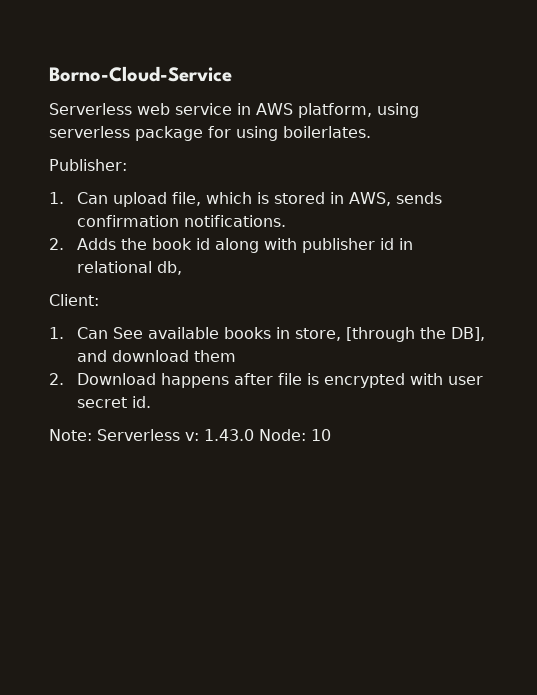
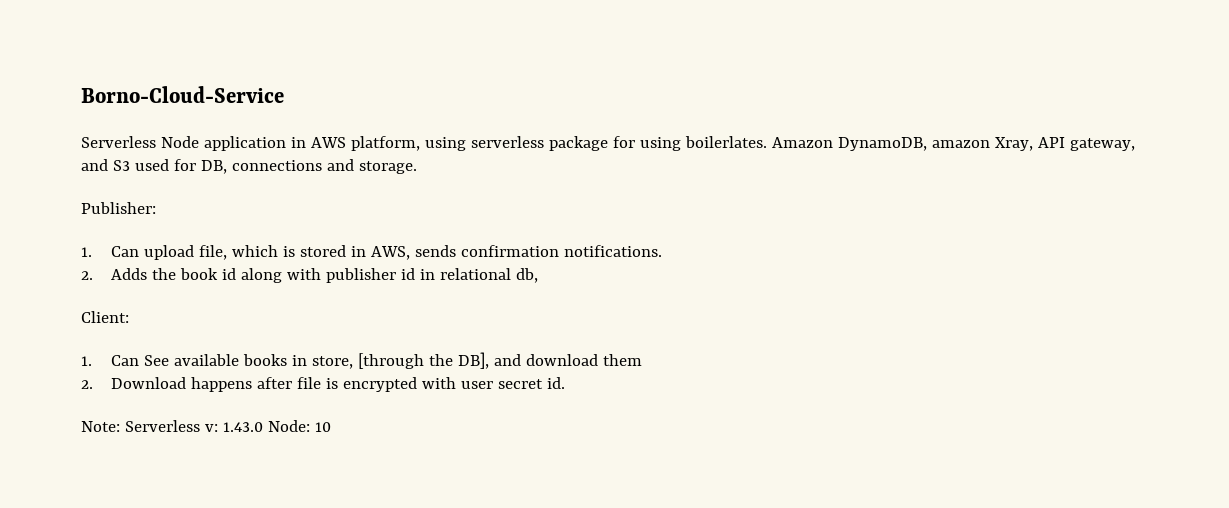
- Serverless web service in AWS platform, using serverless package for using boilerlates.
+ Serverless Node application in AWS platform, using serverless package for using boilerlates. Amazon DynamoDB, amazon Xray, API gateway, and S3 used for DB, connections and storage.

